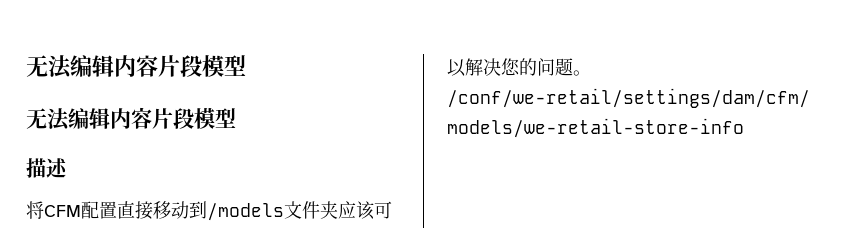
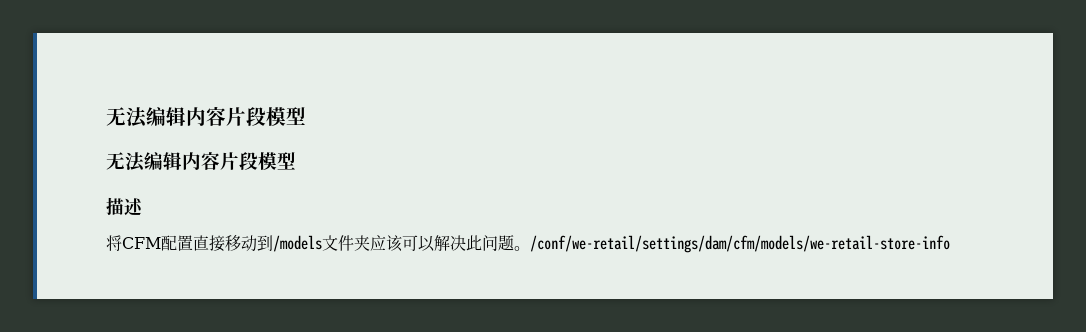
- 将CFM配置直接移动到/models文件夹应该可以解决您的问题。
+ 将CFM配置直接移动到/models文件夹应该可以解决此问题。

